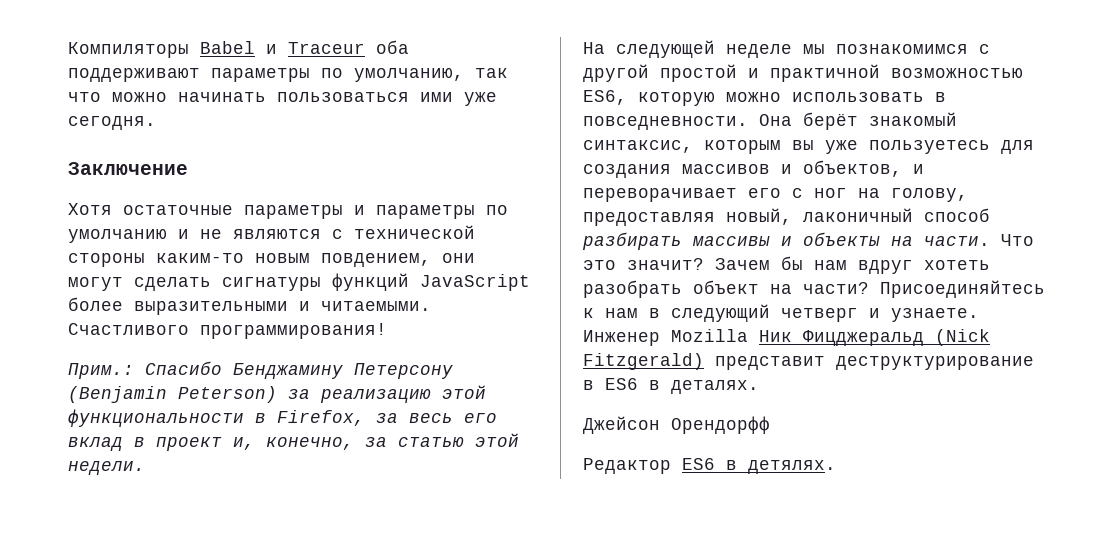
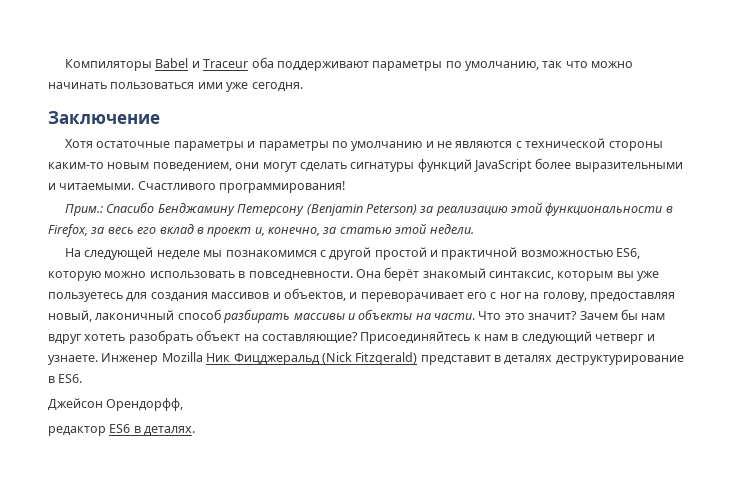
- Хотя остаточные параметры и параметры по умолчанию и не являются с технической стороны каким-то новым повдением, они могут сделать сигнатуры функций JavaScript более выразительными и читаемыми.
+ Хотя остаточные параметры и параметры по умолчанию и не являются с технической стороны каким-то новым поведением, они могут сделать сигнатуры функций JavaScript более выразительными и читаемыми.
- Зачем бы нам вдруг хотеть разобрать объект на части?
+ Зачем бы нам вдруг хотеть разобрать объект на составляющие?
- Инженер Mozilla Ник Фицджеральд (Nick Fitzgerald) представит деструктурирование в ES6 в деталях.
- Джейсон Орендорфф
- Редактор ES6 в детялях.
+ Инженер Mozilla Ник Фицджеральд (Nick Fitzgerald) представит в деталях деструктурирование в ES6.
+ Джейсон Орендорфф,
+ редактор ES6 в деталях.

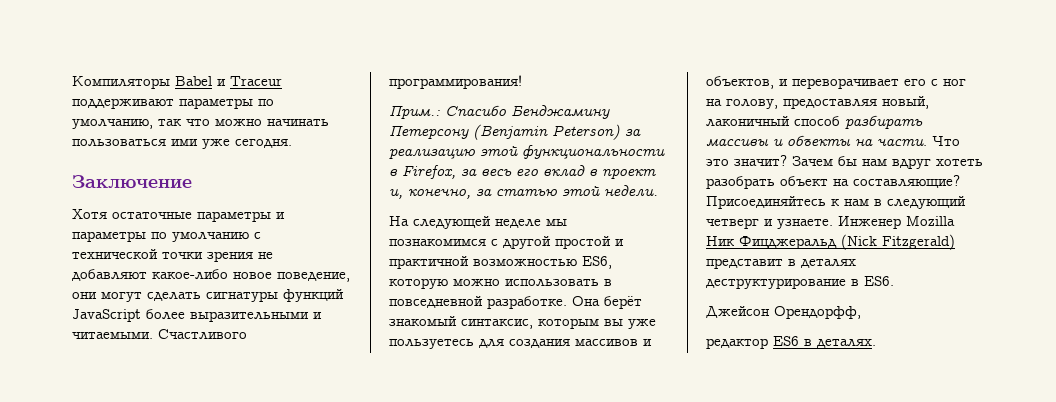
- Компиляторы Babel и Traceur оба поддерживают параметры по умолчанию, так что можно начинать пользоваться ими уже сегодня.
+ Компиляторы Babel и Traceur поддерживают параметры по умолчанию, так что можно начинать пользоваться ими уже сегодня.
- Хотя остаточные параметры и параметры по умолчанию и не являются с технической стороны каким-то новым поведением, они могут сделать сигнатуры функций JavaScript более выразительными и читаемыми.
+ Хотя остаточные параметры и параметры по умолчанию с технической точки зрения не добавляют какое-либо новое поведение, они могут сделать сигнатуры функций JavaScript более выразительными и читаемыми.
- На следующей неделе мы познакомимся с другой простой и практичной возможностью ES6, которую можно использовать в повседневности.
+ На следующей неделе мы познакомимся с другой простой и практичной возможностью ES6, которую можно использовать в повседневной разработке.

